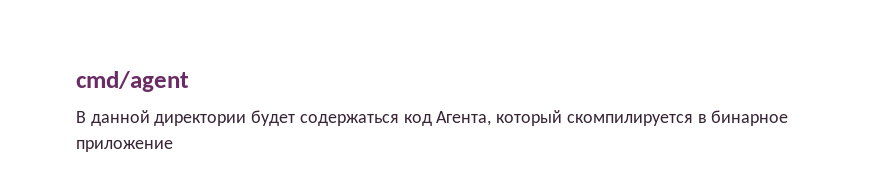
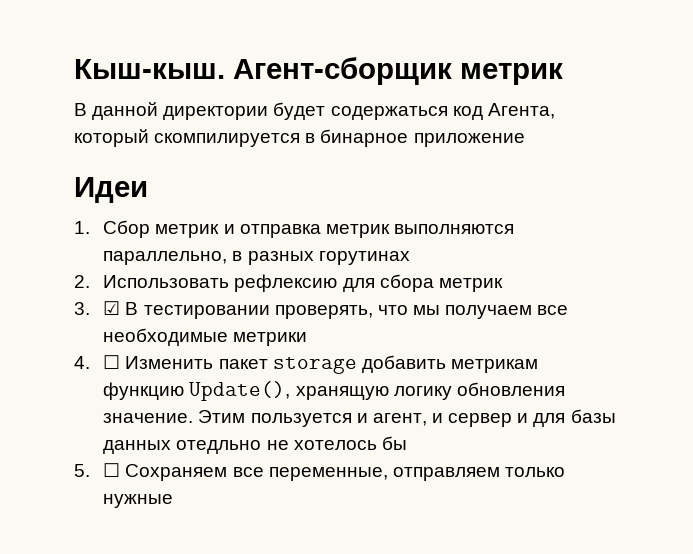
- cmd/agent
+ Кыш-кыш. Агент-сборщик метрик
+ Идеи
+ 1. Сбор метрик и отправка метрик выполняются параллельно, в разных горутинах
+ 2. Использовать рефлексию для сбора метрик
+ 3. ☑ В тестировании проверять, что мы получаем все необходимые метрики
+ 4. ☐ Изменить пакет storage добавить метрикам функцию Update(), хранящую логику обновления значение. Этим пользуется и агент, и сервер и для базы данных отедльно не хотелось бы
+ 5. ☐ Сохраняем все переменные, отправляем только нужные

